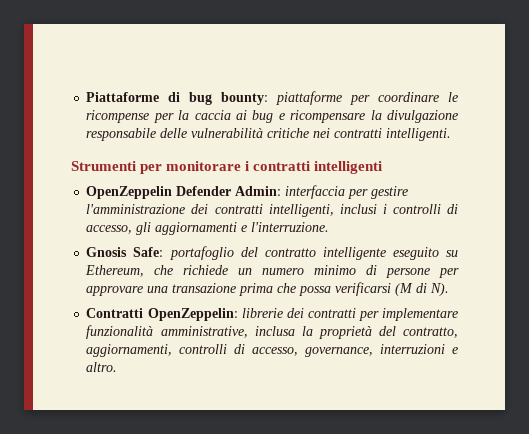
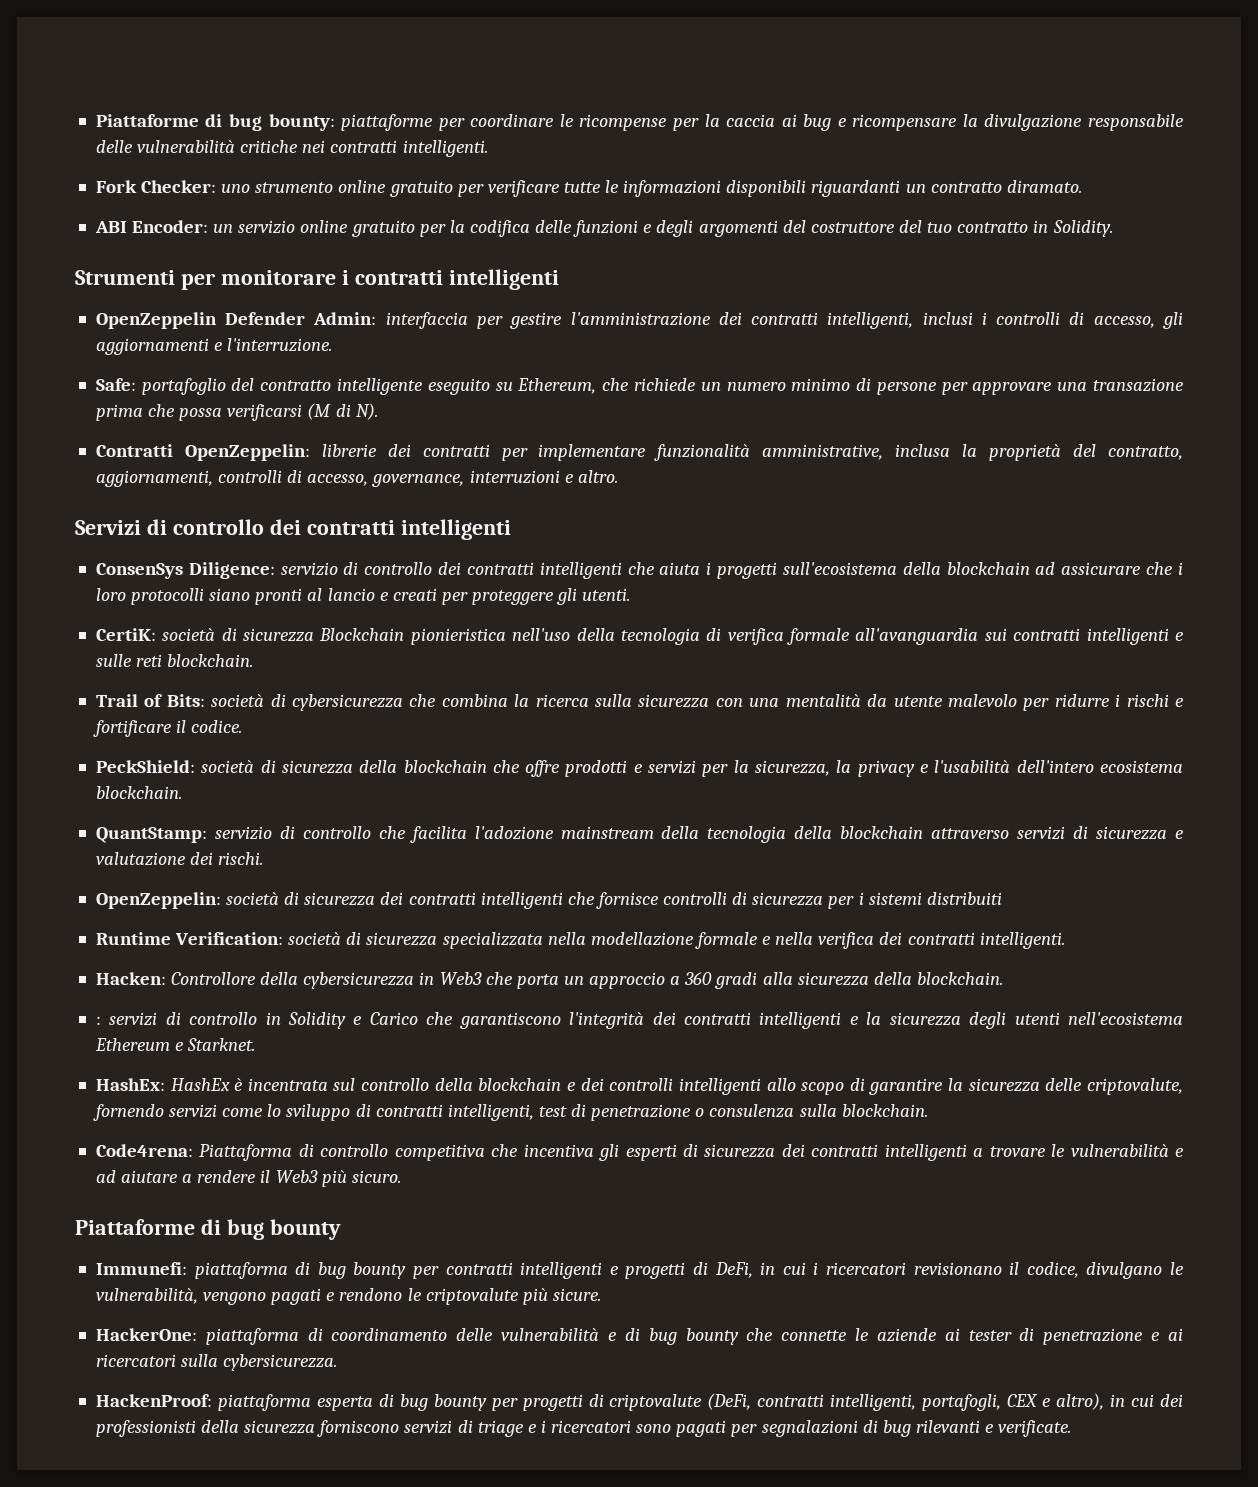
+ Fork Checker: uno strumento online gratuito per verificare tutte le informazioni disponibili riguardanti un contratto diramato.
+ ABI Encoder: un servizio online gratuito per la codifica delle funzioni e degli argomenti del costruttore del tuo contratto in Solidity.
- Gnosis Safe: portafoglio del contratto intelligente eseguito su Ethereum, che richiede un numero minimo di persone per approvare una transazione prima che possa verificarsi (M di N).
+ Safe: portafoglio del contratto intelligente eseguito su Ethereum, che richiede un numero minimo di persone per approvare una transazione prima che possa verificarsi (M di N).
+ Servizi di controllo dei contratti intelligenti
+ ConsenSys Diligence: servizio di controllo dei contratti intelligenti che aiuta i progetti sull'ecosistema della blockchain ad assicurare che i loro protocolli siano pronti al lancio e creati per proteggere gli utenti.
+ CertiK: società di sicurezza Blockchain pionieristica nell'uso della tecnologia di verifica formale all'avanguardia sui contratti intelligenti e sulle reti blockchain.
+ Trail of Bits: società di cybersicurezza che combina la ricerca sulla sicurezza con una mentalità da utente malevolo per ridurre i rischi e fortificare il codice.
+ PeckShield: società di sicurezza della blockchain che offre prodotti e servizi per la sicurezza, la privacy e l'usabilità dell'intero ecosistema blockchain.
+ QuantStamp: servizio di controllo che facilita l'adozione mainstream della tecnologia della blockchain attraverso servizi di sicurezza e valutazione dei rischi.
+ OpenZeppelin: società di sicurezza dei contratti intelligenti che fornisce controlli di sicurezza per i sistemi distribuiti
+ Runtime Verification: società di sicurezza specializzata nella modellazione formale e nella verifica dei contratti intelligenti.
+ Hacken: Controllore della cybersicurezza in Web3 che porta un approccio a 360 gradi alla sicurezza della blockchain.
+ : servizi di controllo in Solidity e Carico che garantiscono l'integrità dei contratti intelligenti e la sicurezza degli utenti nell'ecosistema Ethereum e Starknet.
+ HashEx: HashEx è incentrata sul controllo della blockchain e dei controlli intelligenti allo scopo di garantire la sicurezza delle criptovalute, fornendo servizi come lo sviluppo di contratti intelligenti, test di penetrazione o consulenza sulla blockchain.
+ Code4rena: Piattaforma di controllo competitiva che incentiva gli esperti di sicurezza dei contratti intelligenti a trovare le vulnerabilità e ad aiutare a rendere il Web3 più sicuro.
+ Piattaforme di bug bounty
+ Immunefi: piattaforma di bug bounty per contratti intelligenti e progetti di DeFi, in cui i ricercatori revisionano il codice, divulgano le vulnerabilità, vengono pagati e rendono le criptovalute più sicure.
+ HackerOne: piattaforma di coordinamento delle vulnerabilità e di bug bounty che connette le aziende ai tester di penetrazione e ai ricercatori sulla cybersicurezza.
+ HackenProof: piattaforma esperta di bug bounty per progetti di criptovalute (DeFi, contratti intelligenti, portafogli, CEX e altro), in cui dei professionisti della sicurezza forniscono servizi di triage e i ricercatori sono pagati per segnalazioni di bug rilevanti e verificate.

